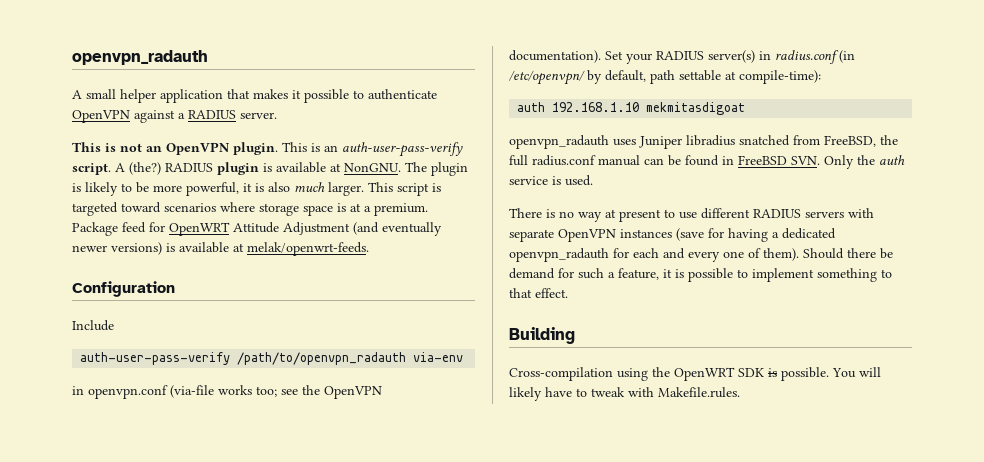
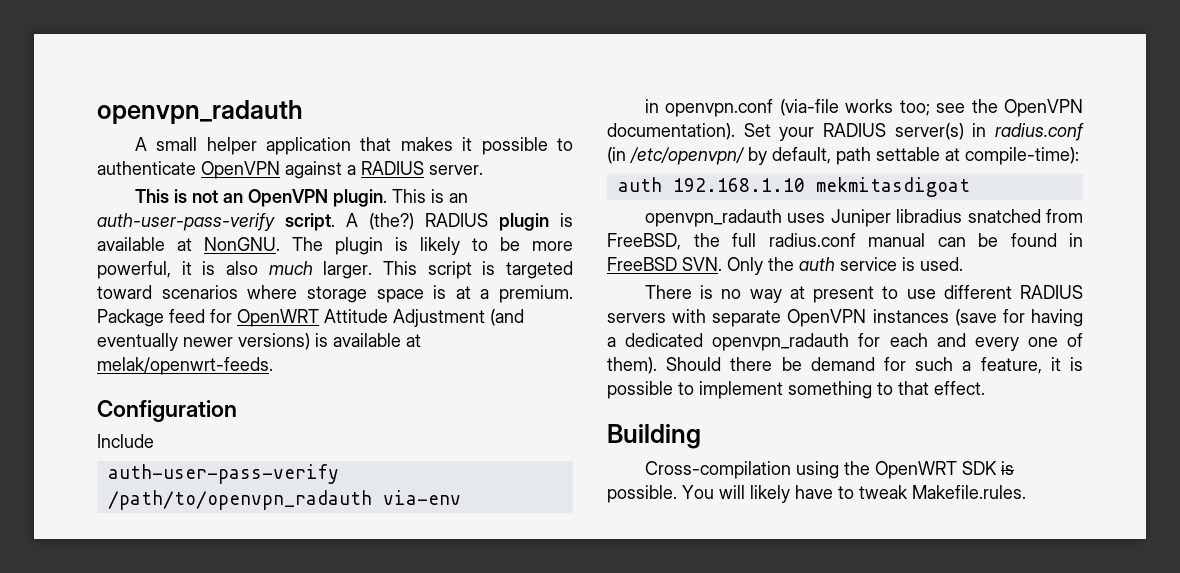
- You will likely have to tweak with Makefile.rules.
+ You will likely have to tweak Makefile.rules.

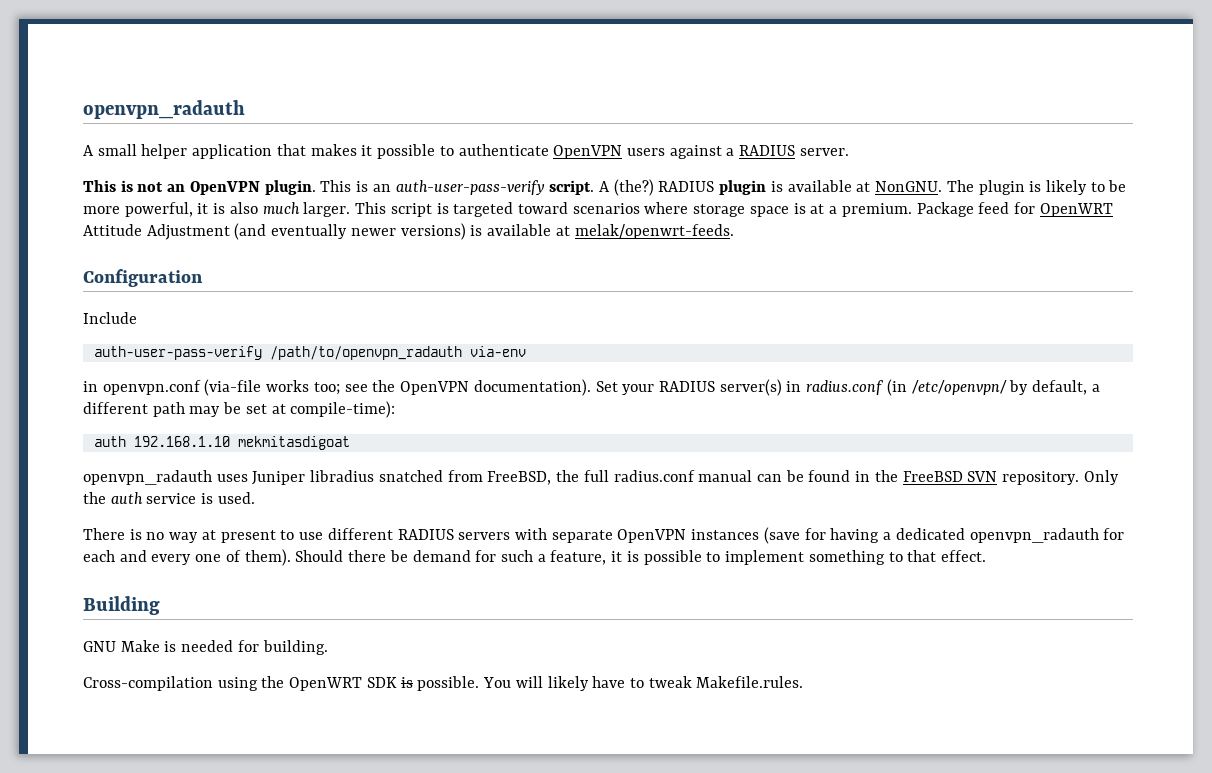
- A small helper application that makes it possible to authenticate OpenVPN against a RADIUS server.
+ A small helper application that makes it possible to authenticate OpenVPN users against a RADIUS server.
- Set your RADIUS server(s) in radius.conf (in /etc/openvpn/ by default, path settable at compile-time):
+ Set your RADIUS server(s) in radius.conf (in /etc/openvpn/ by default, a different path may be set at compile-time):
- openvpn_radauth uses Juniper libradius snatched from FreeBSD, the full radius.conf manual can be found in FreeBSD SVN. Only the auth service is used.
+ openvpn_radauth uses Juniper libradius snatched from FreeBSD, the full radius.conf manual can be found in the FreeBSD SVN repository. Only the auth service is used.
+ GNU Make is needed for building.

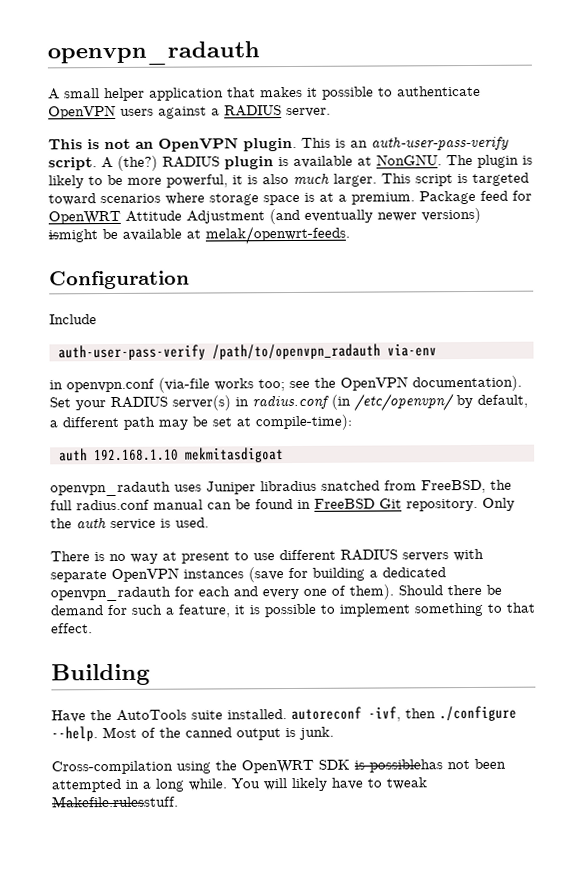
- Package feed for OpenWRT Attitude Adjustment (and eventually newer versions) is available at melak/openwrt-feeds.
+ Package feed for OpenWRT Attitude Adjustment (and eventually newer versions) ismight be available at melak/openwrt-feeds.
- openvpn_radauth uses Juniper libradius snatched from FreeBSD, the full radius.conf manual can be found in the FreeBSD SVN repository.
+ openvpn_radauth uses Juniper libradius snatched from FreeBSD, the full radius.conf manual can be found in FreeBSD Git repository.
- There is no way at present to use different RADIUS servers with separate OpenVPN instances (save for having a dedicated openvpn_radauth for each and every one of them).
+ There is no way at present to use different RADIUS servers with separate OpenVPN instances (save for building a dedicated openvpn_radauth for each and every one of them).
- GNU Make is needed for building.
+ Have the AutoTools suite installed. autoreconf -ivf, then ./configure --help. Most of the canned output is junk.
- Cross-compilation using the OpenWRT SDK is possible.
+ Cross-compilation using the OpenWRT SDK is possiblehas not been attempted in a long while.
- You will likely have to tweak Makefile.rules.
+ You will likely have to tweak Makefile.rulesstuff.

